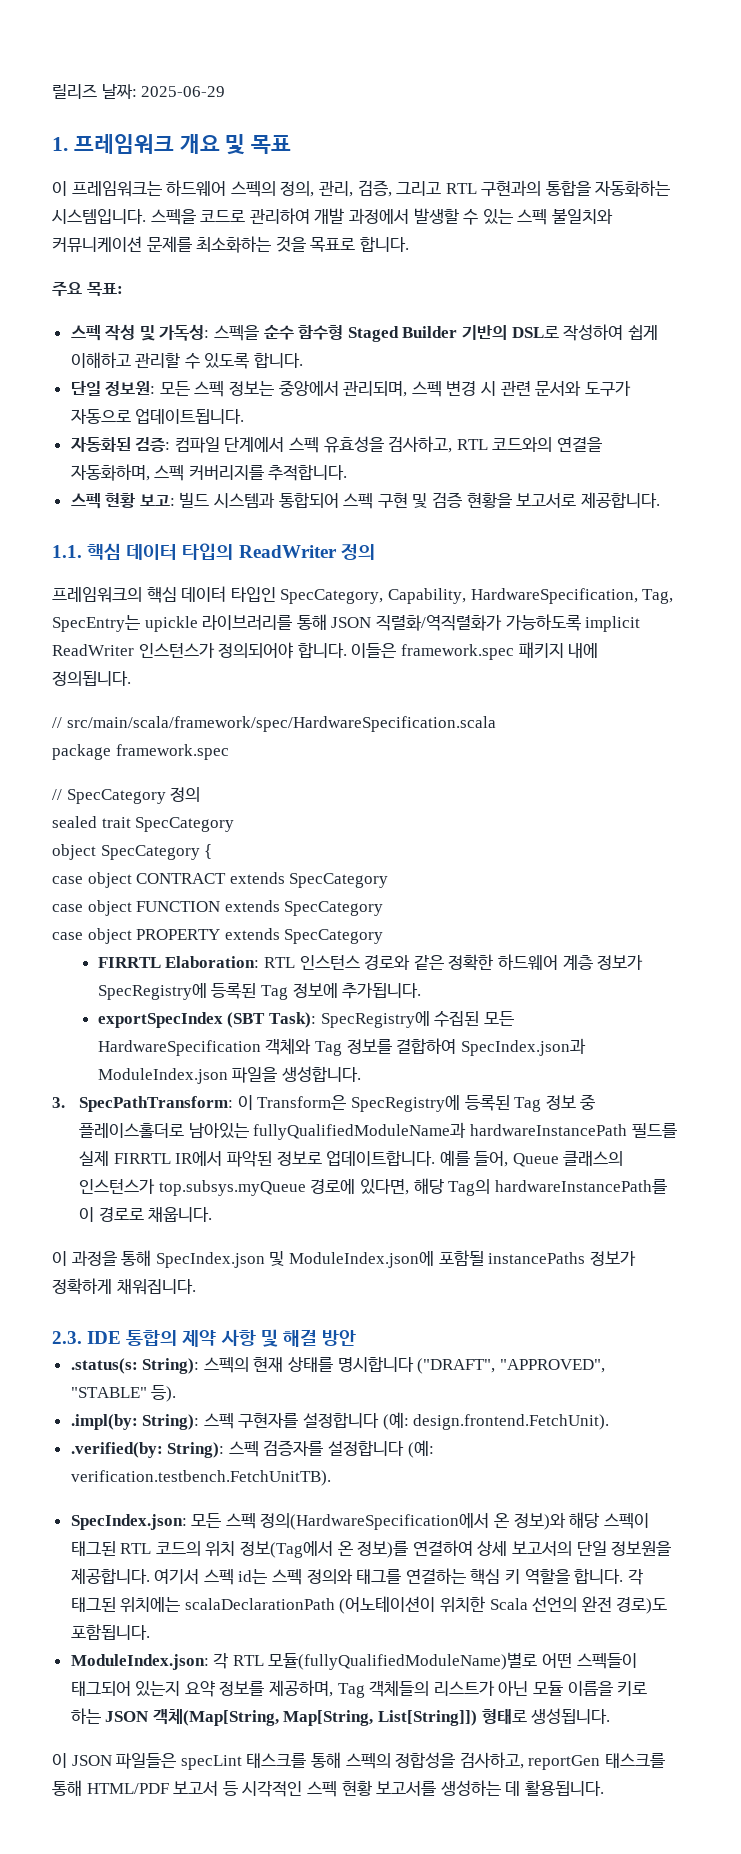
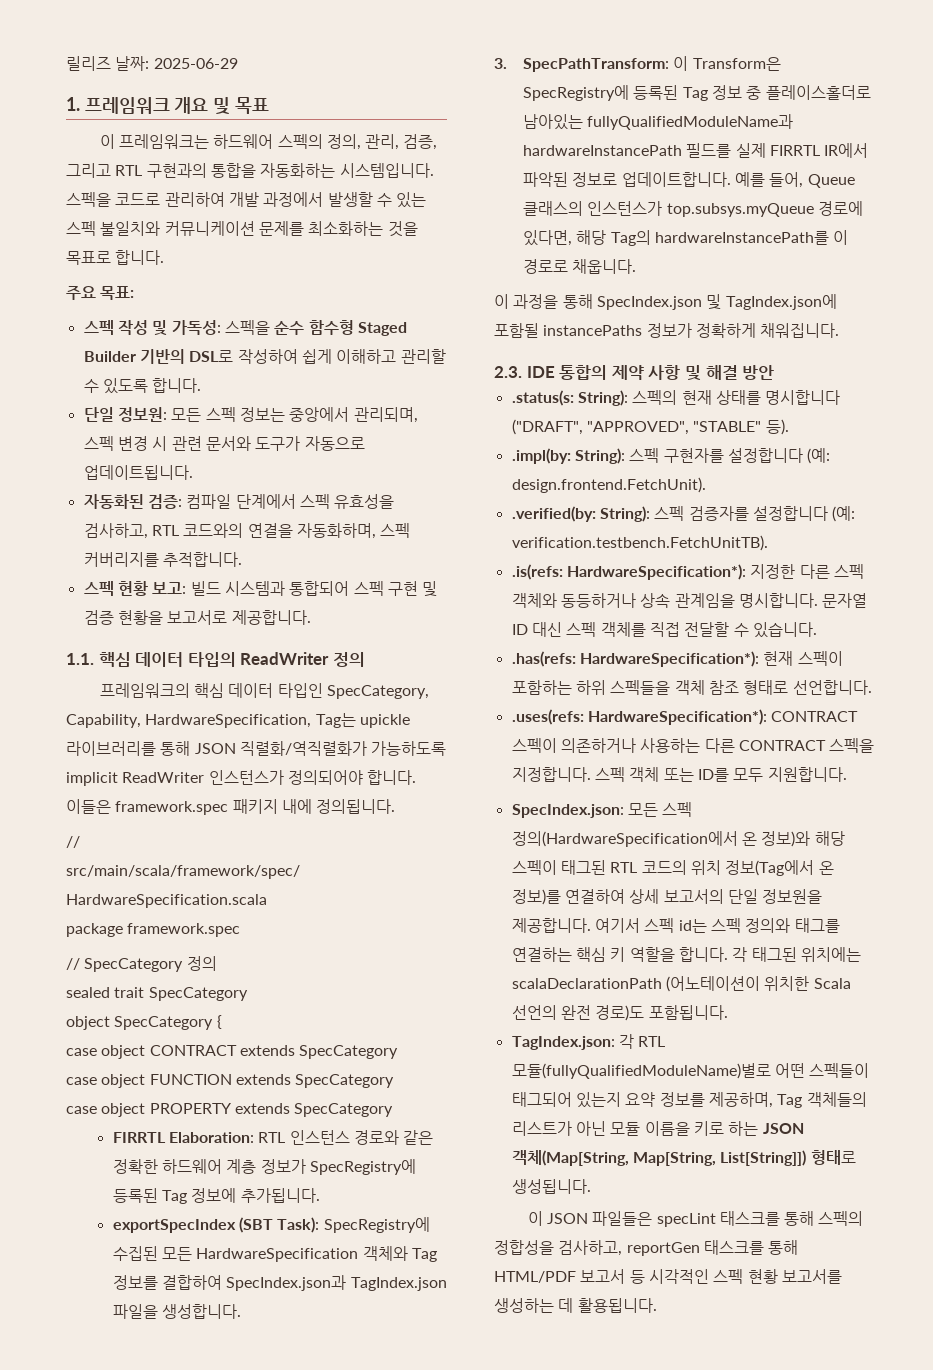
- 프레임워크의 핵심 데이터 타입인 SpecCategory, Capability, HardwareSpecification, Tag, SpecEntry는 upickle 라이브러리를 통해 JSON 직렬화/역직렬화가 가능하도록 implicit ReadWriter 인스턴스가 정의되어야 합니다.
+ 프레임워크의 핵심 데이터 타입인 SpecCategory, Capability, HardwareSpecification, Tag는 upickle 라이브러리를 통해 JSON 직렬화/역직렬화가 가능하도록 implicit ReadWriter 인스턴스가 정의되어야 합니다.
- exportSpecIndex (SBT Task): SpecRegistry에 수집된 모든 HardwareSpecification 객체와 Tag 정보를 결합하여 SpecIndex.json과 ModuleIndex.json 파일을 생성합니다.
+ exportSpecIndex (SBT Task): SpecRegistry에 수집된 모든 HardwareSpecification 객체와 Tag 정보를 결합하여 SpecIndex.json과 TagIndex.json 파일을 생성합니다.
- 이 과정을 통해 SpecIndex.json 및 ModuleIndex.json에 포함될 instancePaths 정보가 정확하게 채워집니다.
+ 이 과정을 통해 SpecIndex.json 및 TagIndex.json에 포함될 instancePaths 정보가 정확하게 채워집니다.
+ .is(refs: HardwareSpecification*): 지정한 다른 스펙 객체와 동등하거나 상속 관계임을 명시합니다. 문자열 ID 대신 스펙 객체를 직접 전달할 수 있습니다.
+ .has(refs: HardwareSpecification*): 현재 스펙이 포함하는 하위 스펙들을 객체 참조 형태로 선언합니다.
+ .uses(refs: HardwareSpecification*): CONTRACT 스펙이 의존하거나 사용하는 다른 CONTRACT 스펙을 지정합니다. 스펙 객체 또는 ID를 모두 지원합니다.
- ModuleIndex.json: 각 RTL 모듈(fullyQualifiedModuleName)별로 어떤 스펙들이 태그되어 있는지 요약 정보를 제공하며, Tag 객체들의 리스트가 아닌 모듈 이름을 키로 하는 JSON 객체(Map[String, Map[String, List[String]]) 형태로 생성됩니다.
+ TagIndex.json: 각 RTL 모듈(fullyQualifiedModuleName)별로 어떤 스펙들이 태그되어 있는지 요약 정보를 제공하며, Tag 객체들의 리스트가 아닌 모듈 이름을 키로 하는 JSON 객체(Map[String, Map[String, List[String]]) 형태로 생성됩니다.

